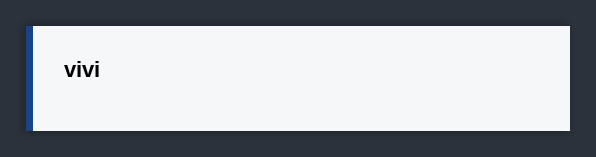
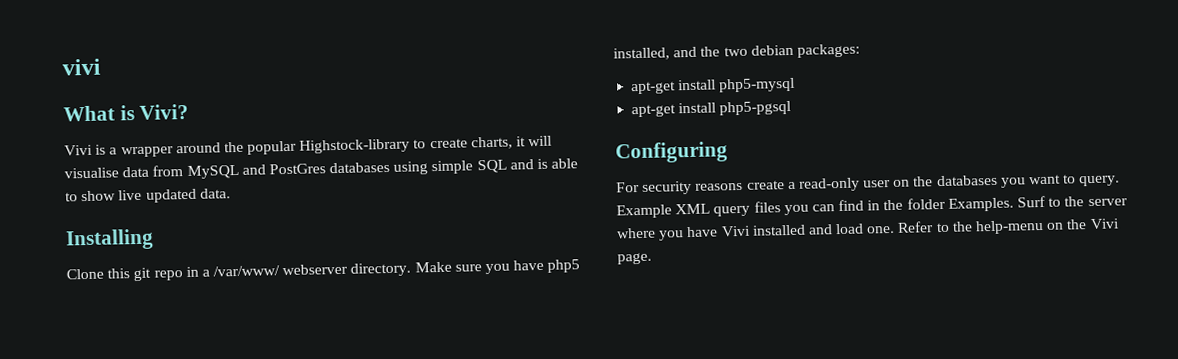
+ What is Vivi?
+ Vivi is a wrapper around the popular Highstock-library to create charts, it will visualise data from MySQL and PostGres databases using simple SQL and is able to show live updated data.
+ Installing
+ Clone this git repo in a /var/www/ webserver directory. Make sure you have php5 installed, and the two debian packages:
+ apt-get install php5-mysql
+ apt-get install php5-pgsql
+ Configuring
+ For security reasons create a read-only user on the databases you want to query. Example XML query files you can find in the folder Examples. Surf to the server where you have Vivi installed and load one. Refer to the help-menu on the Vivi page.

